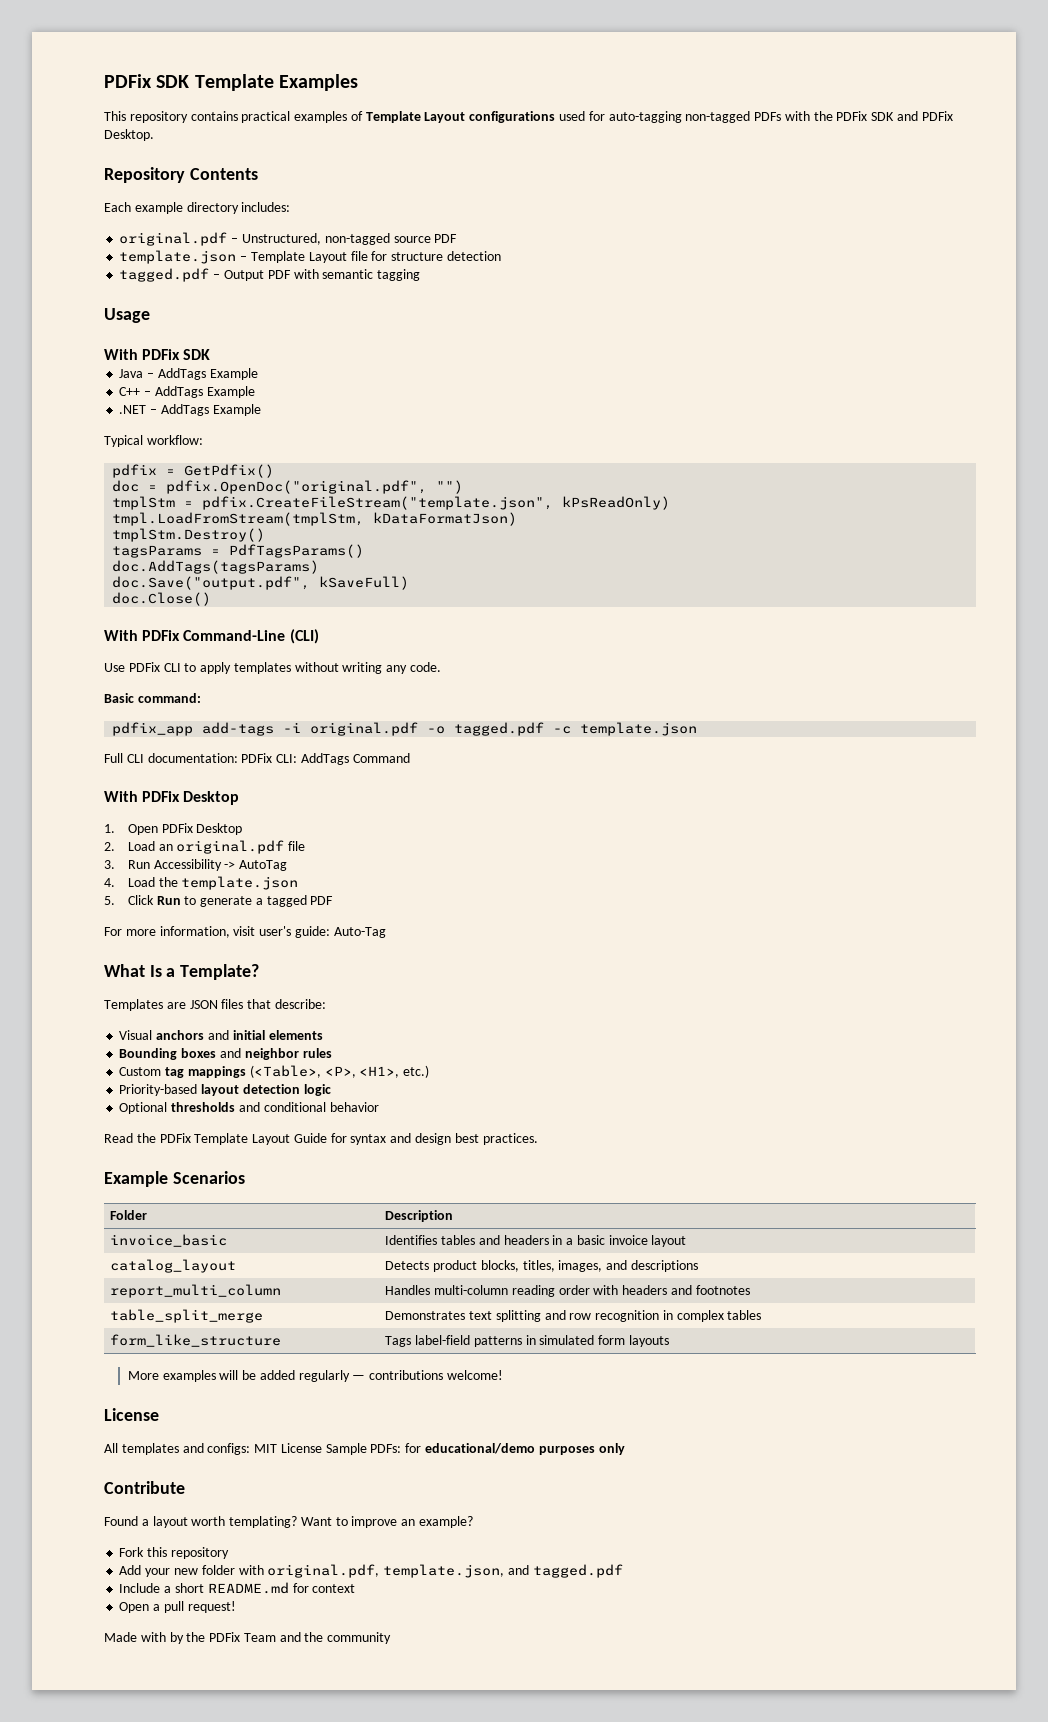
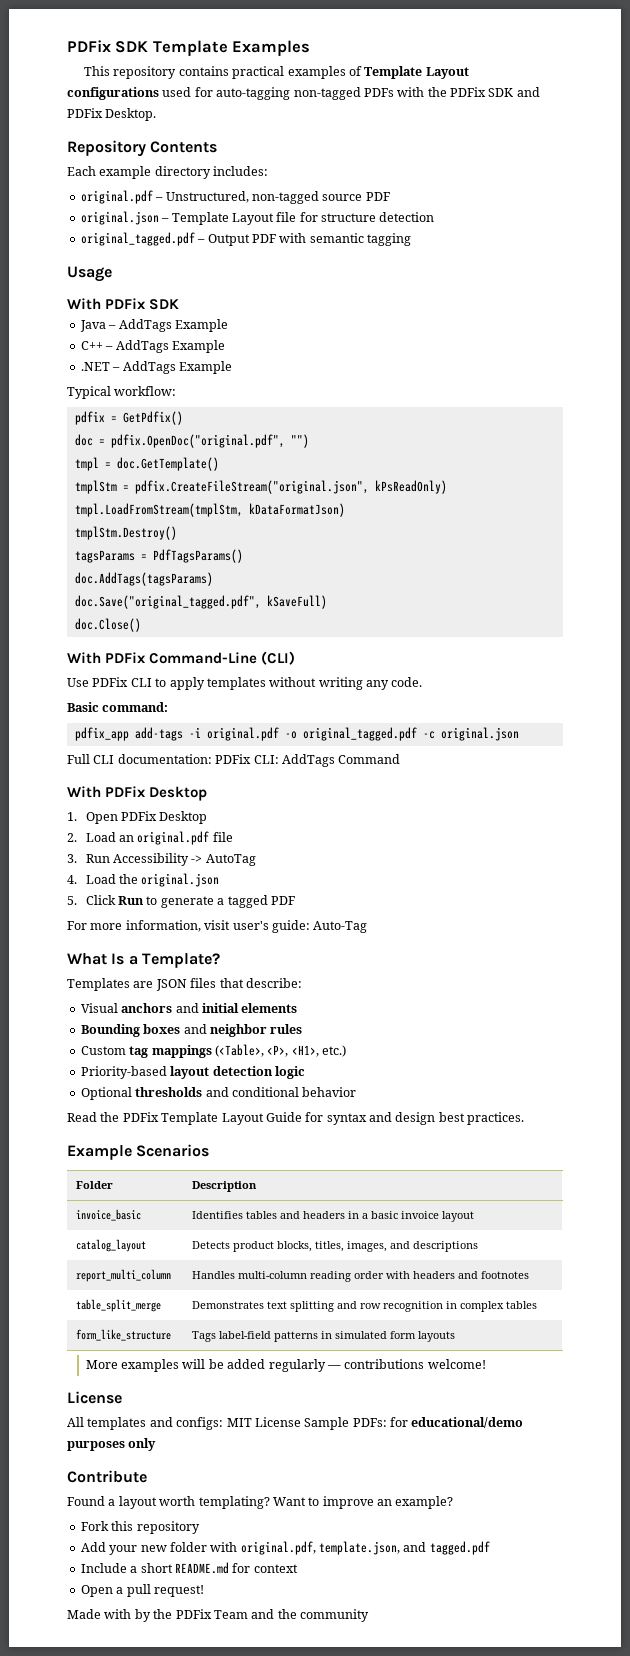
- template.json – Template Layout file for structure detection
+ original.json – Template Layout file for structure detection
- tagged.pdf – Output PDF with semantic tagging
+ original_tagged.pdf – Output PDF with semantic tagging
+ tmpl = doc.GetTemplate()
- tmplStm = pdfix.CreateFileStream("template.json", kPsReadOnly)
+ tmplStm = pdfix.CreateFileStream("original.json", kPsReadOnly)
- doc.Save("output.pdf", kSaveFull)
+ doc.Save("original_tagged.pdf", kSaveFull)
- pdfix_app add-tags -i original.pdf -o tagged.pdf -c template.json
+ pdfix_app add-tags -i original.pdf -o original_tagged.pdf -c original.json
- 4. Load the template.json
+ 4. Load the original.json

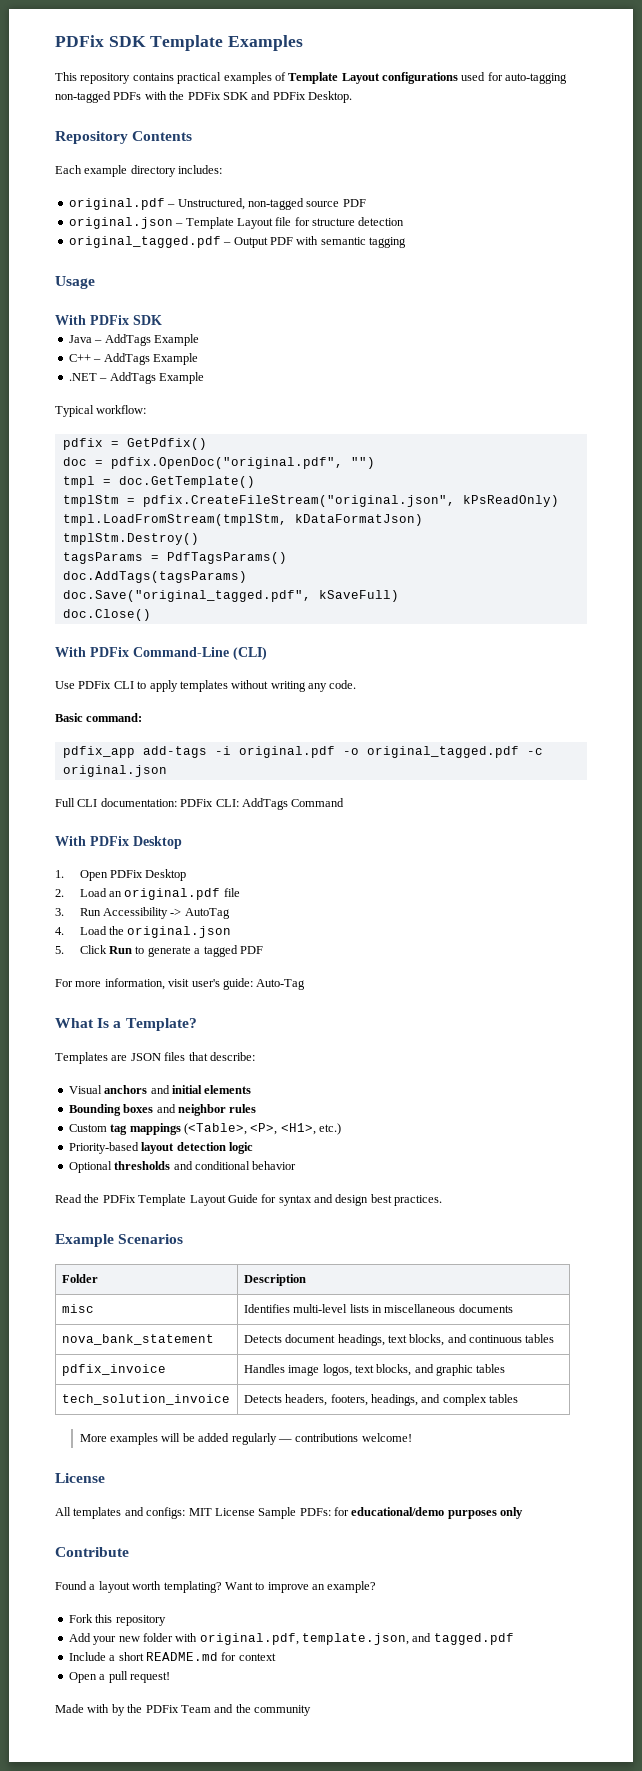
- invoice_basic | Identifies tables and headers in a basic invoice layout
- catalog_layout | Detects product blocks, titles, images, and descriptions
- report_multi_column | Handles multi-column reading order with headers and footnotes
- table_split_merge | Demonstrates text splitting and row recognition in complex tables
- form_like_structure | Tags label-field patterns in simulated form layouts
+ misc | Identifies multi-level lists in miscellaneous documents
+ nova_bank_statement | Detects document headings, text blocks, and continuous tables
+ pdfix_invoice | Handles image logos, text blocks, and graphic tables
+ tech_solution_invoice | Detects headers, footers, headings, and complex tables

